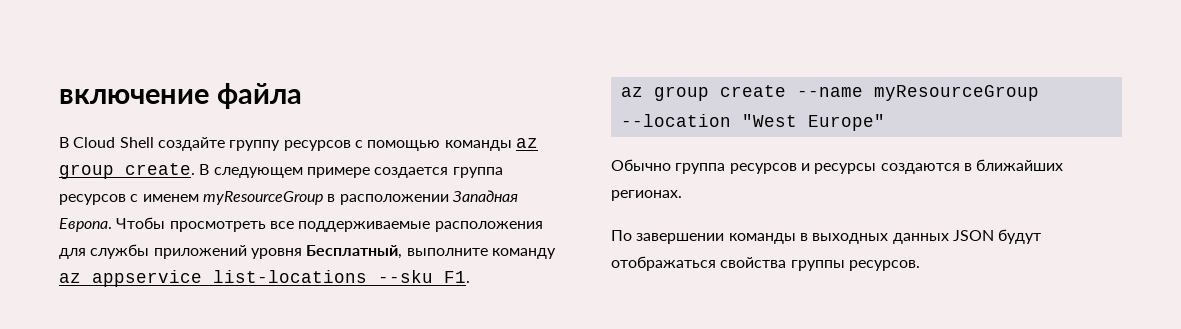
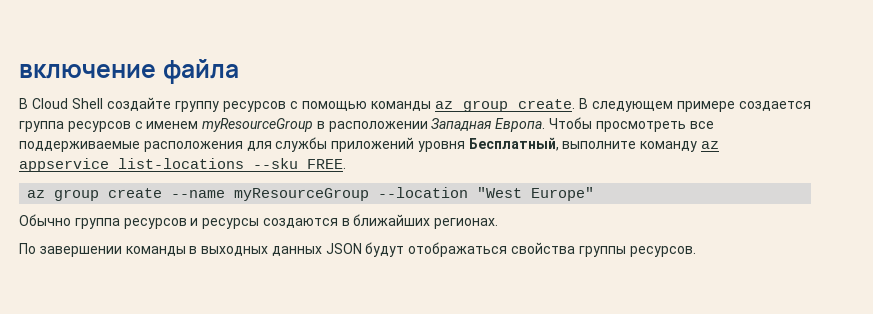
- Чтобы просмотреть все поддерживаемые расположения для службы приложений уровня Бесплатный, выполните команду az appservice list-locations --sku F1.
+ Чтобы просмотреть все поддерживаемые расположения для службы приложений уровня Бесплатный, выполните команду az appservice list-locations --sku FREE.

